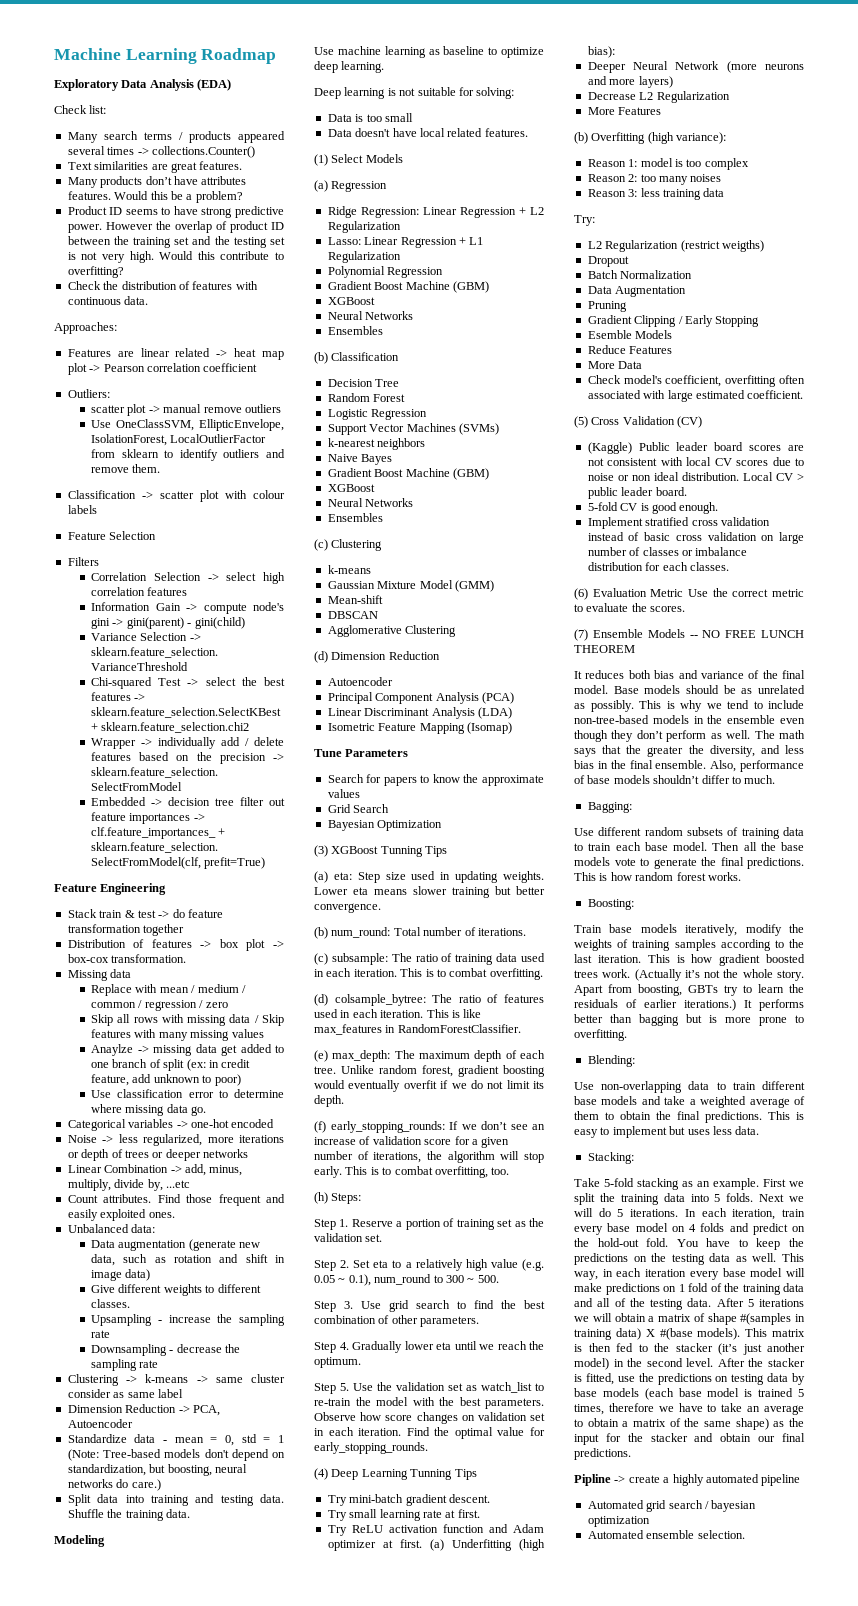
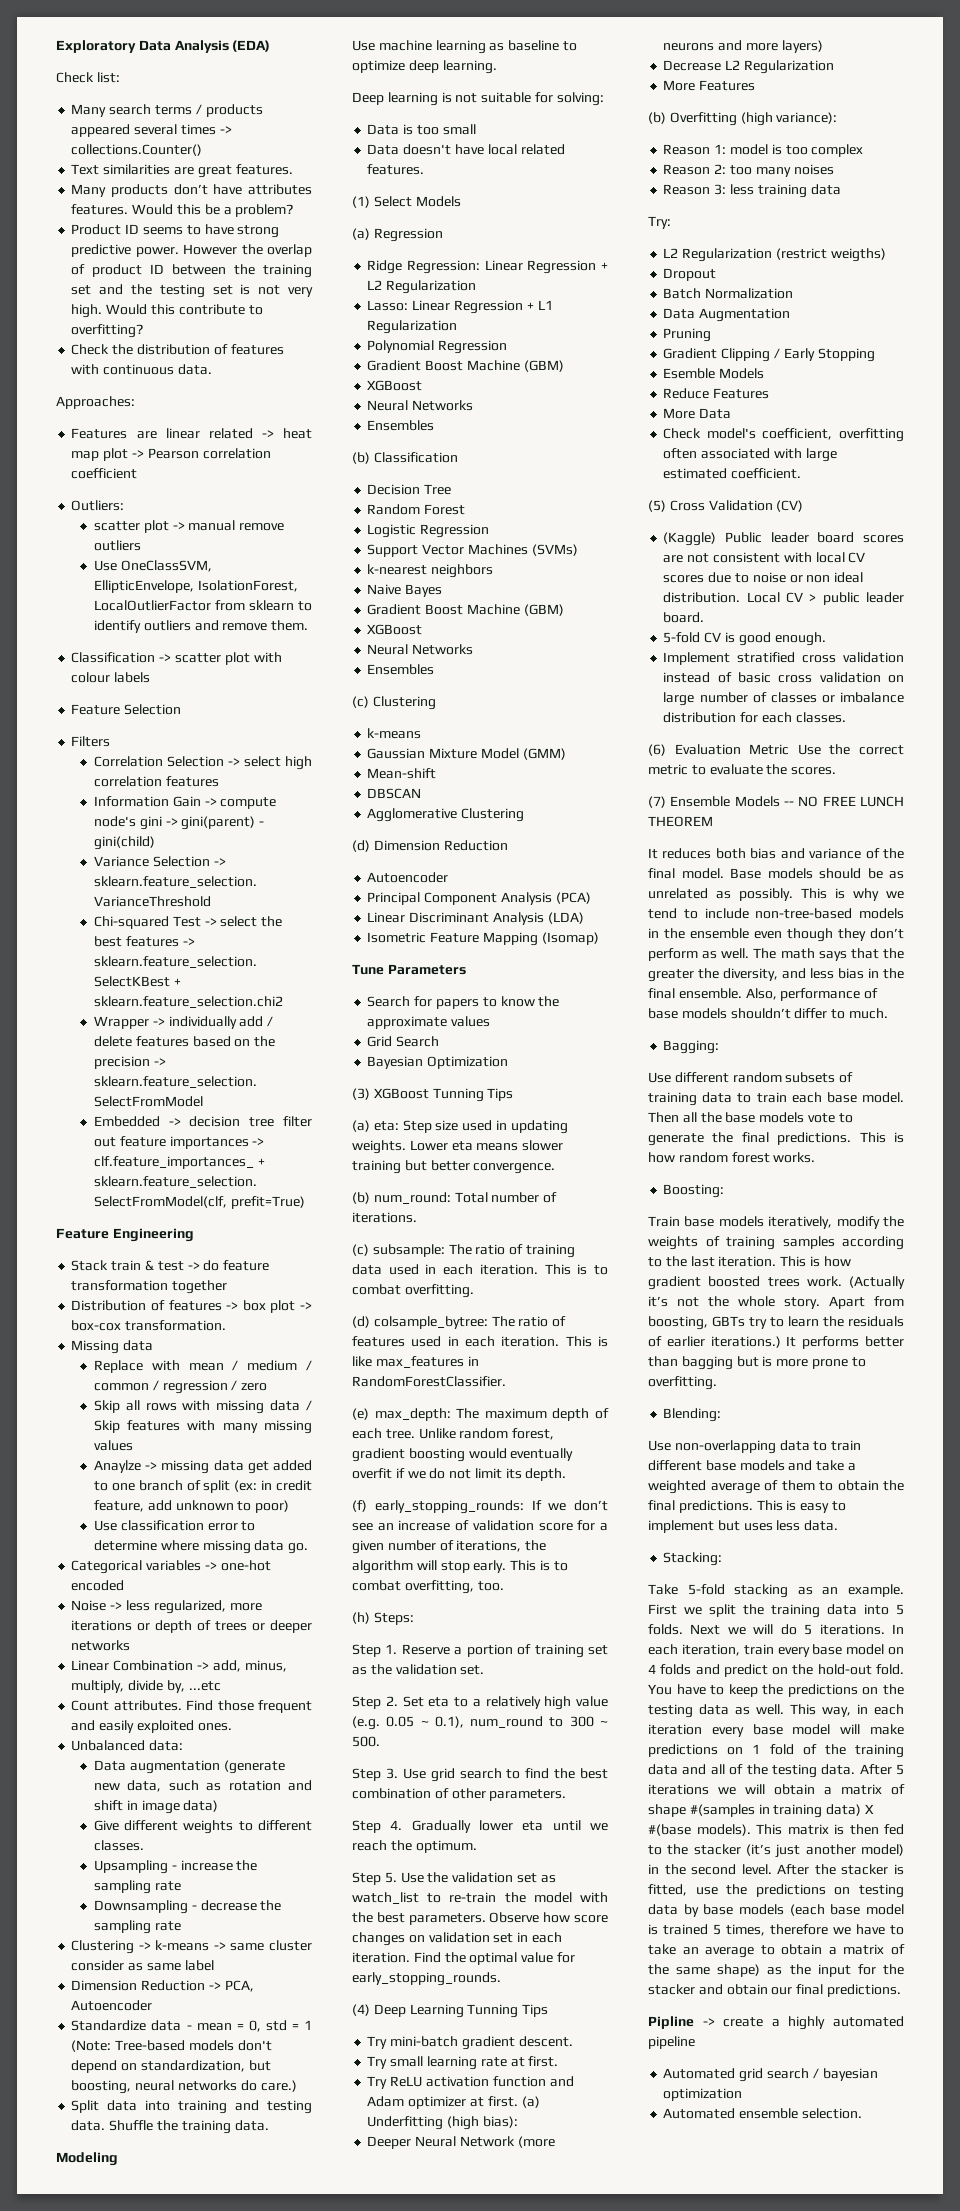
- Machine Learning Roadmap

